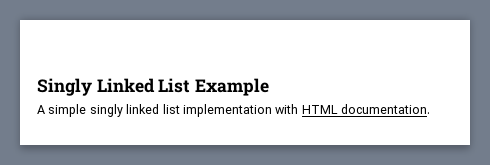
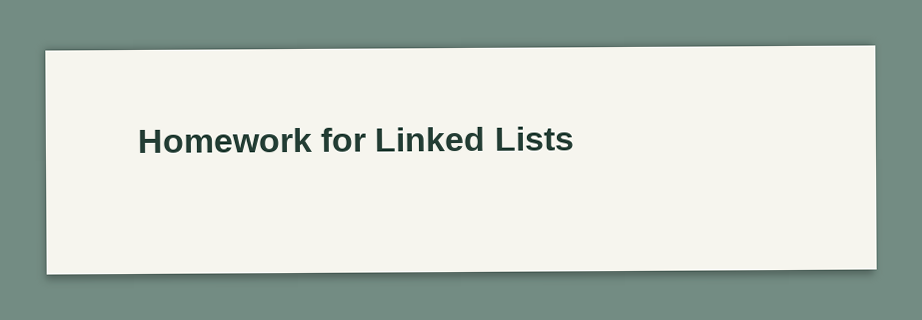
- Singly Linked List Example
- A simple singly linked list implementation with HTML documentation.
+ Homework for Linked Lists

